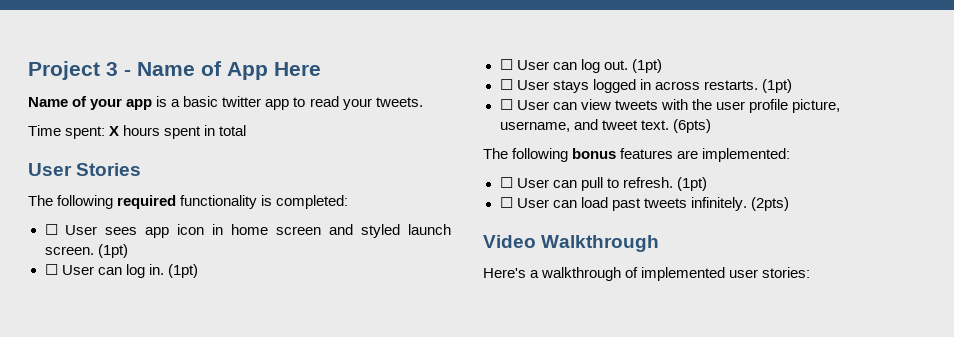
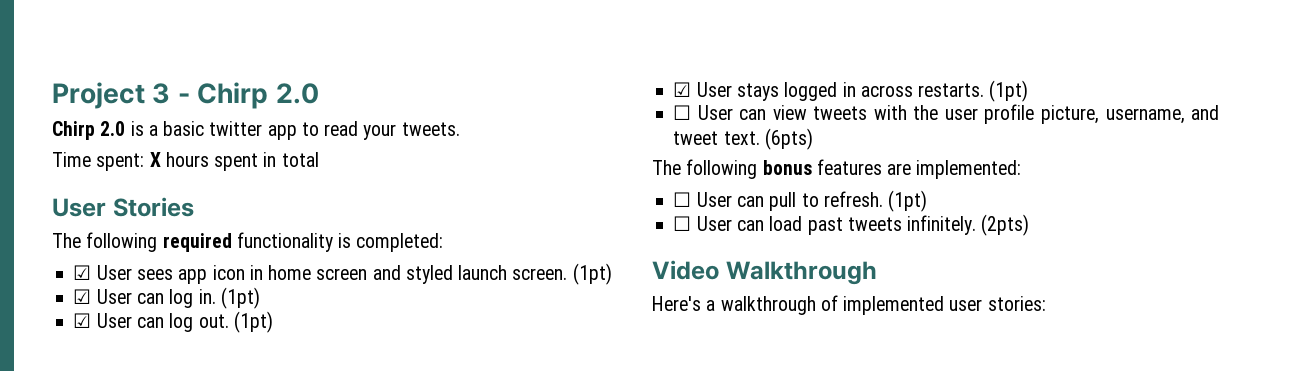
- Project 3 - Name of App Here
- Name of your app is a basic twitter app to read your tweets.
+ Project 3 - Chirp 2.0
+ Chirp 2.0 is a basic twitter app to read your tweets.
- ☐ User sees app icon in home screen and styled launch screen.
+ ☑ User sees app icon in home screen and styled launch screen.
- ☐ User can log in.
+ ☑ User can log in.
- ☐ User can log out.
+ ☑ User can log out.
- ☐ User stays logged in across restarts.
+ ☑ User stays logged in across restarts.

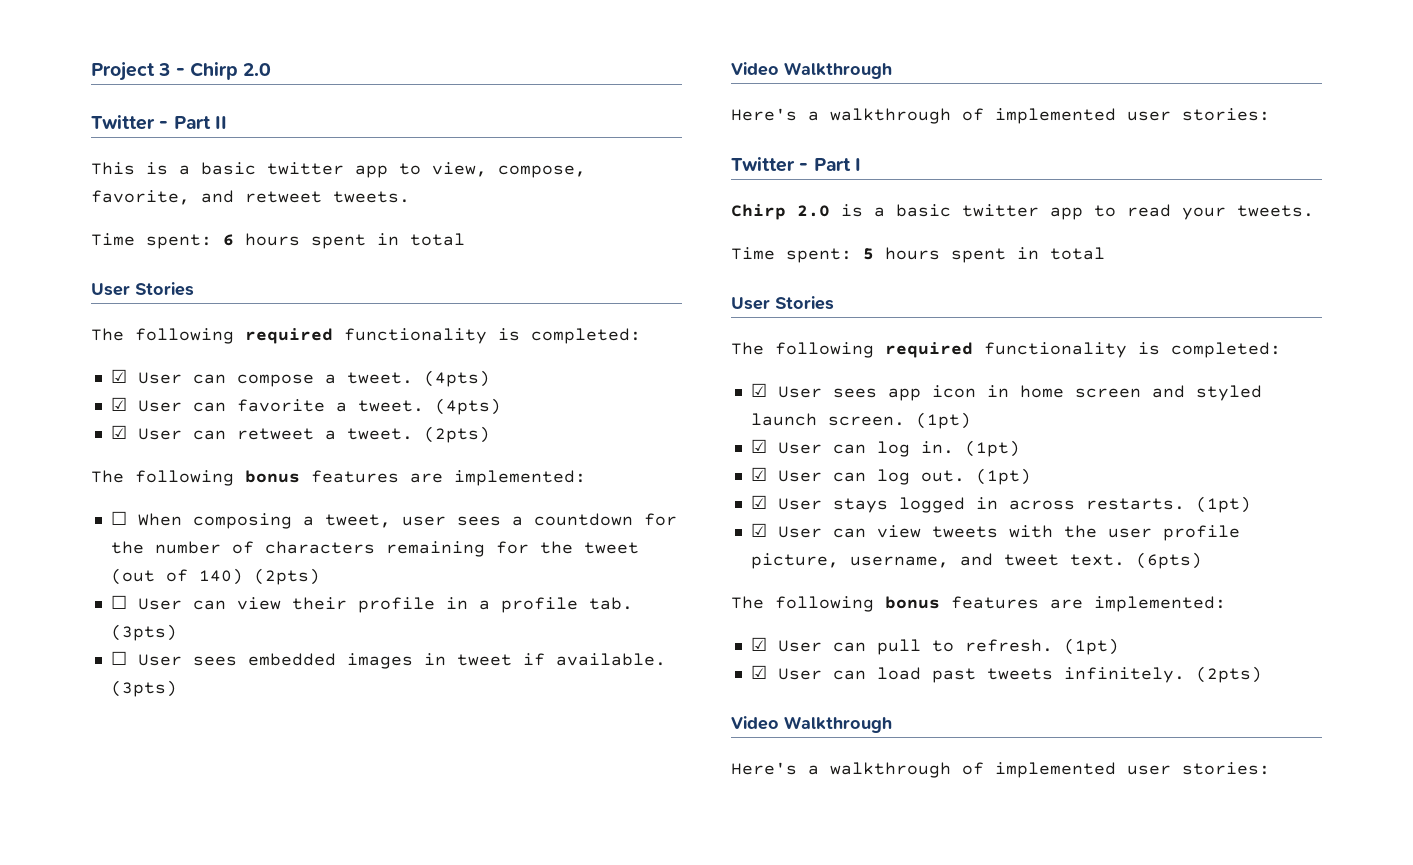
+ Twitter - Part II
+ This is a basic twitter app to view, compose, favorite, and retweet tweets.
+ Time spent: 6 hours spent in total
+ User Stories
+ The following required functionality is completed:
+ ☑ User can compose a tweet. (4pts)
+ ☑ User can favorite a tweet. (4pts)
+ ☑ User can retweet a tweet. (2pts)
+ The following bonus features are implemented:
+ ☐ When composing a tweet, user sees a countdown for the number of characters remaining for the tweet (out of 140) (2pts)
+ ☐ User can view their profile in a profile tab. (3pts)
+ ☐ User sees embedded images in tweet if available. (3pts)
+ Video Walkthrough
+ Here's a walkthrough of implemented user stories:
+ Twitter - Part I
- Time spent: X hours spent in total
+ Time spent: 5 hours spent in total
- ☐ User can view tweets with the user profile picture, username, and tweet text.
+ ☑ User can view tweets with the user profile picture, username, and tweet text.
- ☐ User can pull to refresh.
+ ☑ User can pull to refresh.
- ☐ User can load past tweets infinitely.
+ ☑ User can load past tweets infinitely.

